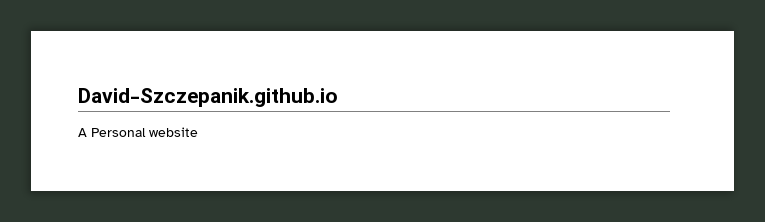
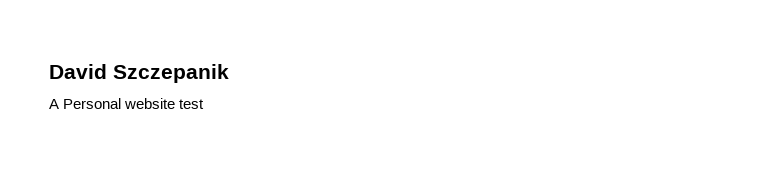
- David-Szczepanik.github.io
+ David Szczepanik
- A Personal website
+ A Personal website test

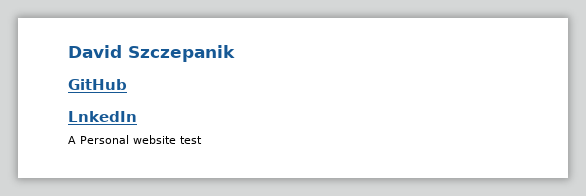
+ GitHub
+ LnkedIn

